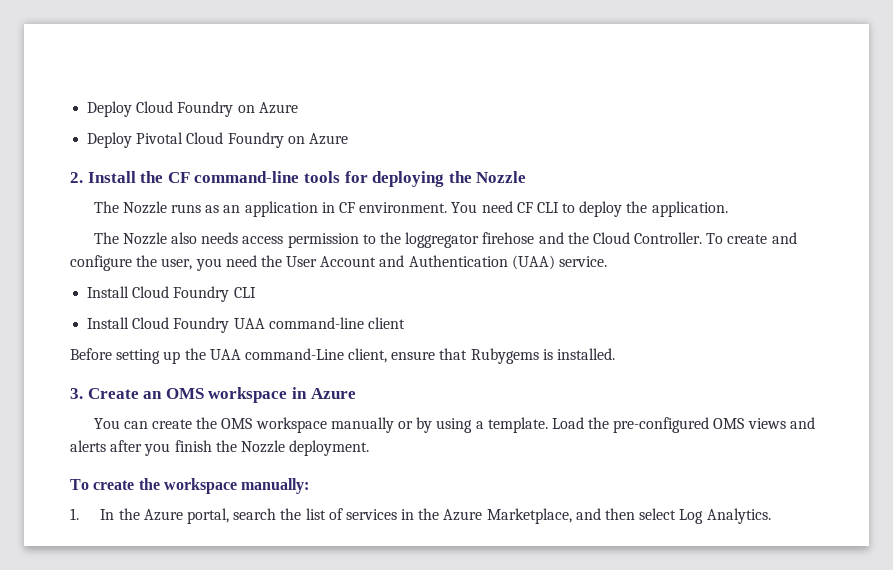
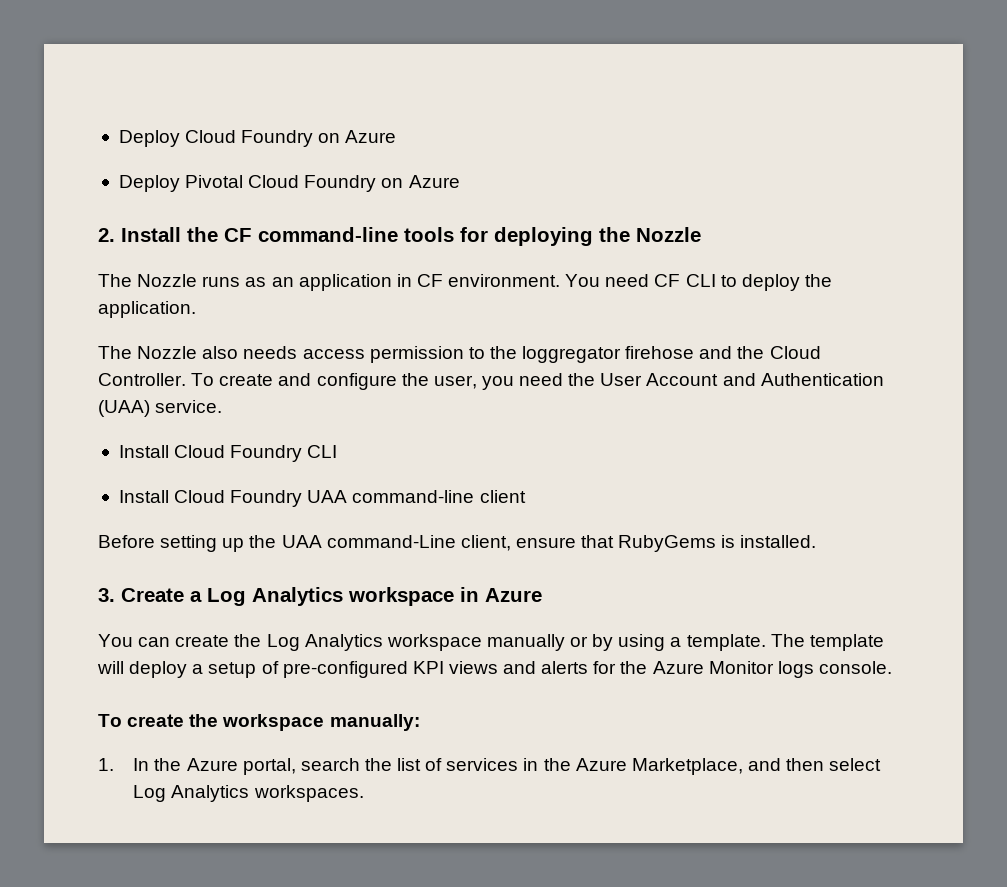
- Before setting up the UAA command-Line client, ensure that Rubygems is installed.
+ Before setting up the UAA command-Line client, ensure that RubyGems is installed.
- 3. Create an OMS workspace in Azure
+ 3. Create a Log Analytics workspace in Azure
- You can create the OMS workspace manually or by using a template.
+ You can create the Log Analytics workspace manually or by using a template.
- Load the pre-configured OMS views and alerts after you finish the Nozzle deployment.
+ The template will deploy a setup of pre-configured KPI views and alerts for the Azure Monitor logs console.
- 1. In the Azure portal, search the list of services in the Azure Marketplace, and then select Log Analytics.
+ 1. In the Azure portal, search the list of services in the Azure Marketplace, and then select Log Analytics workspaces.

